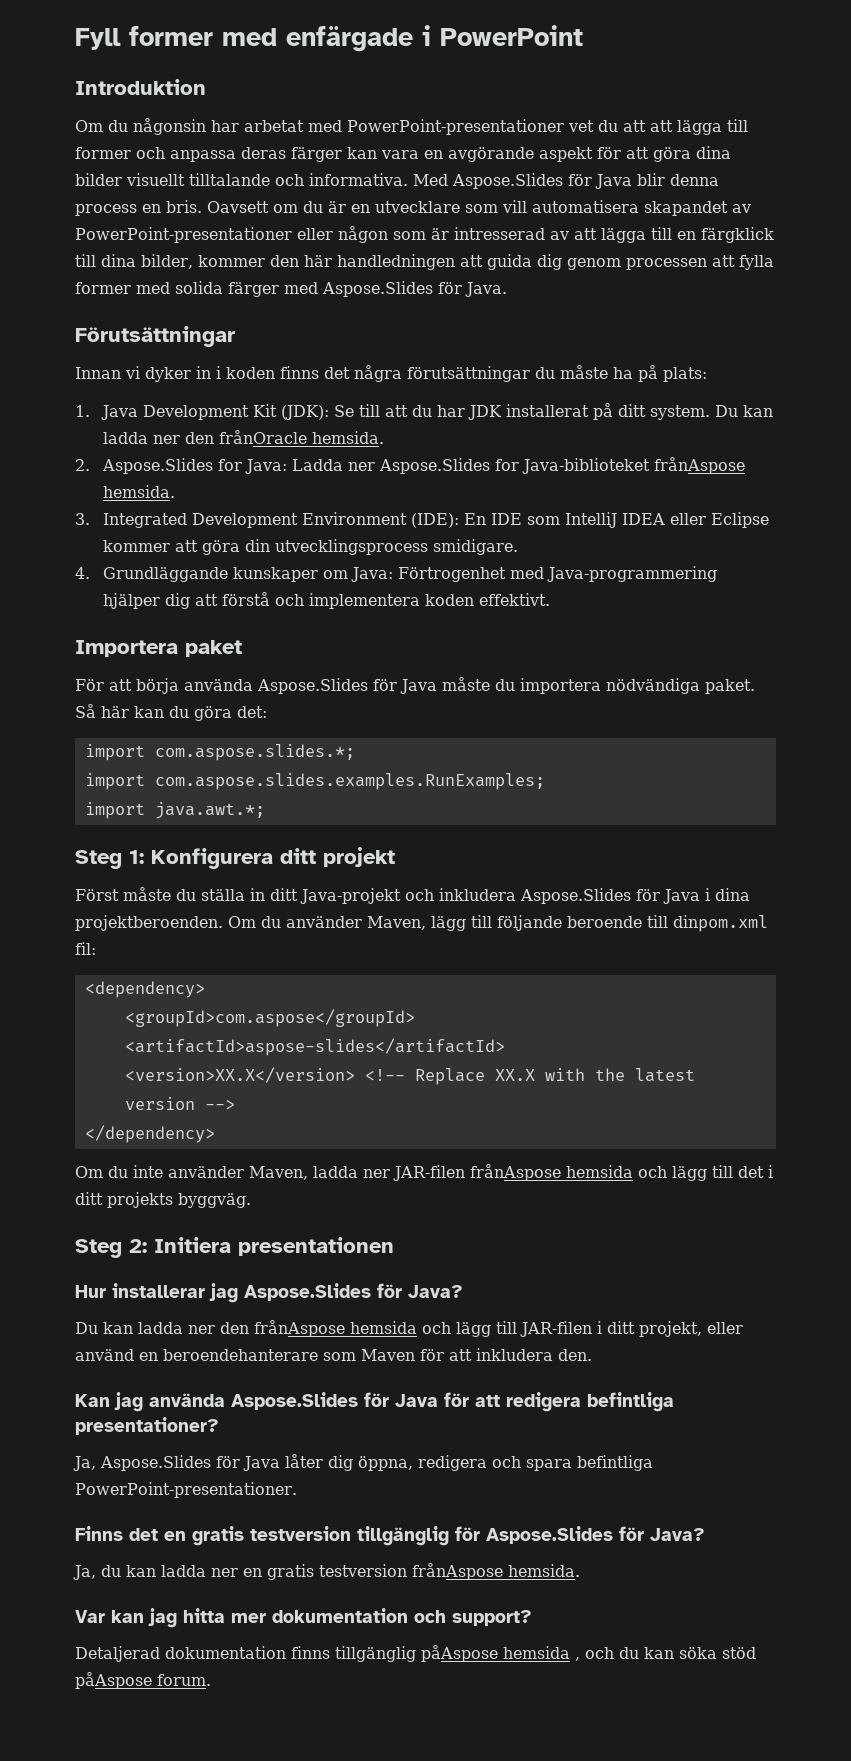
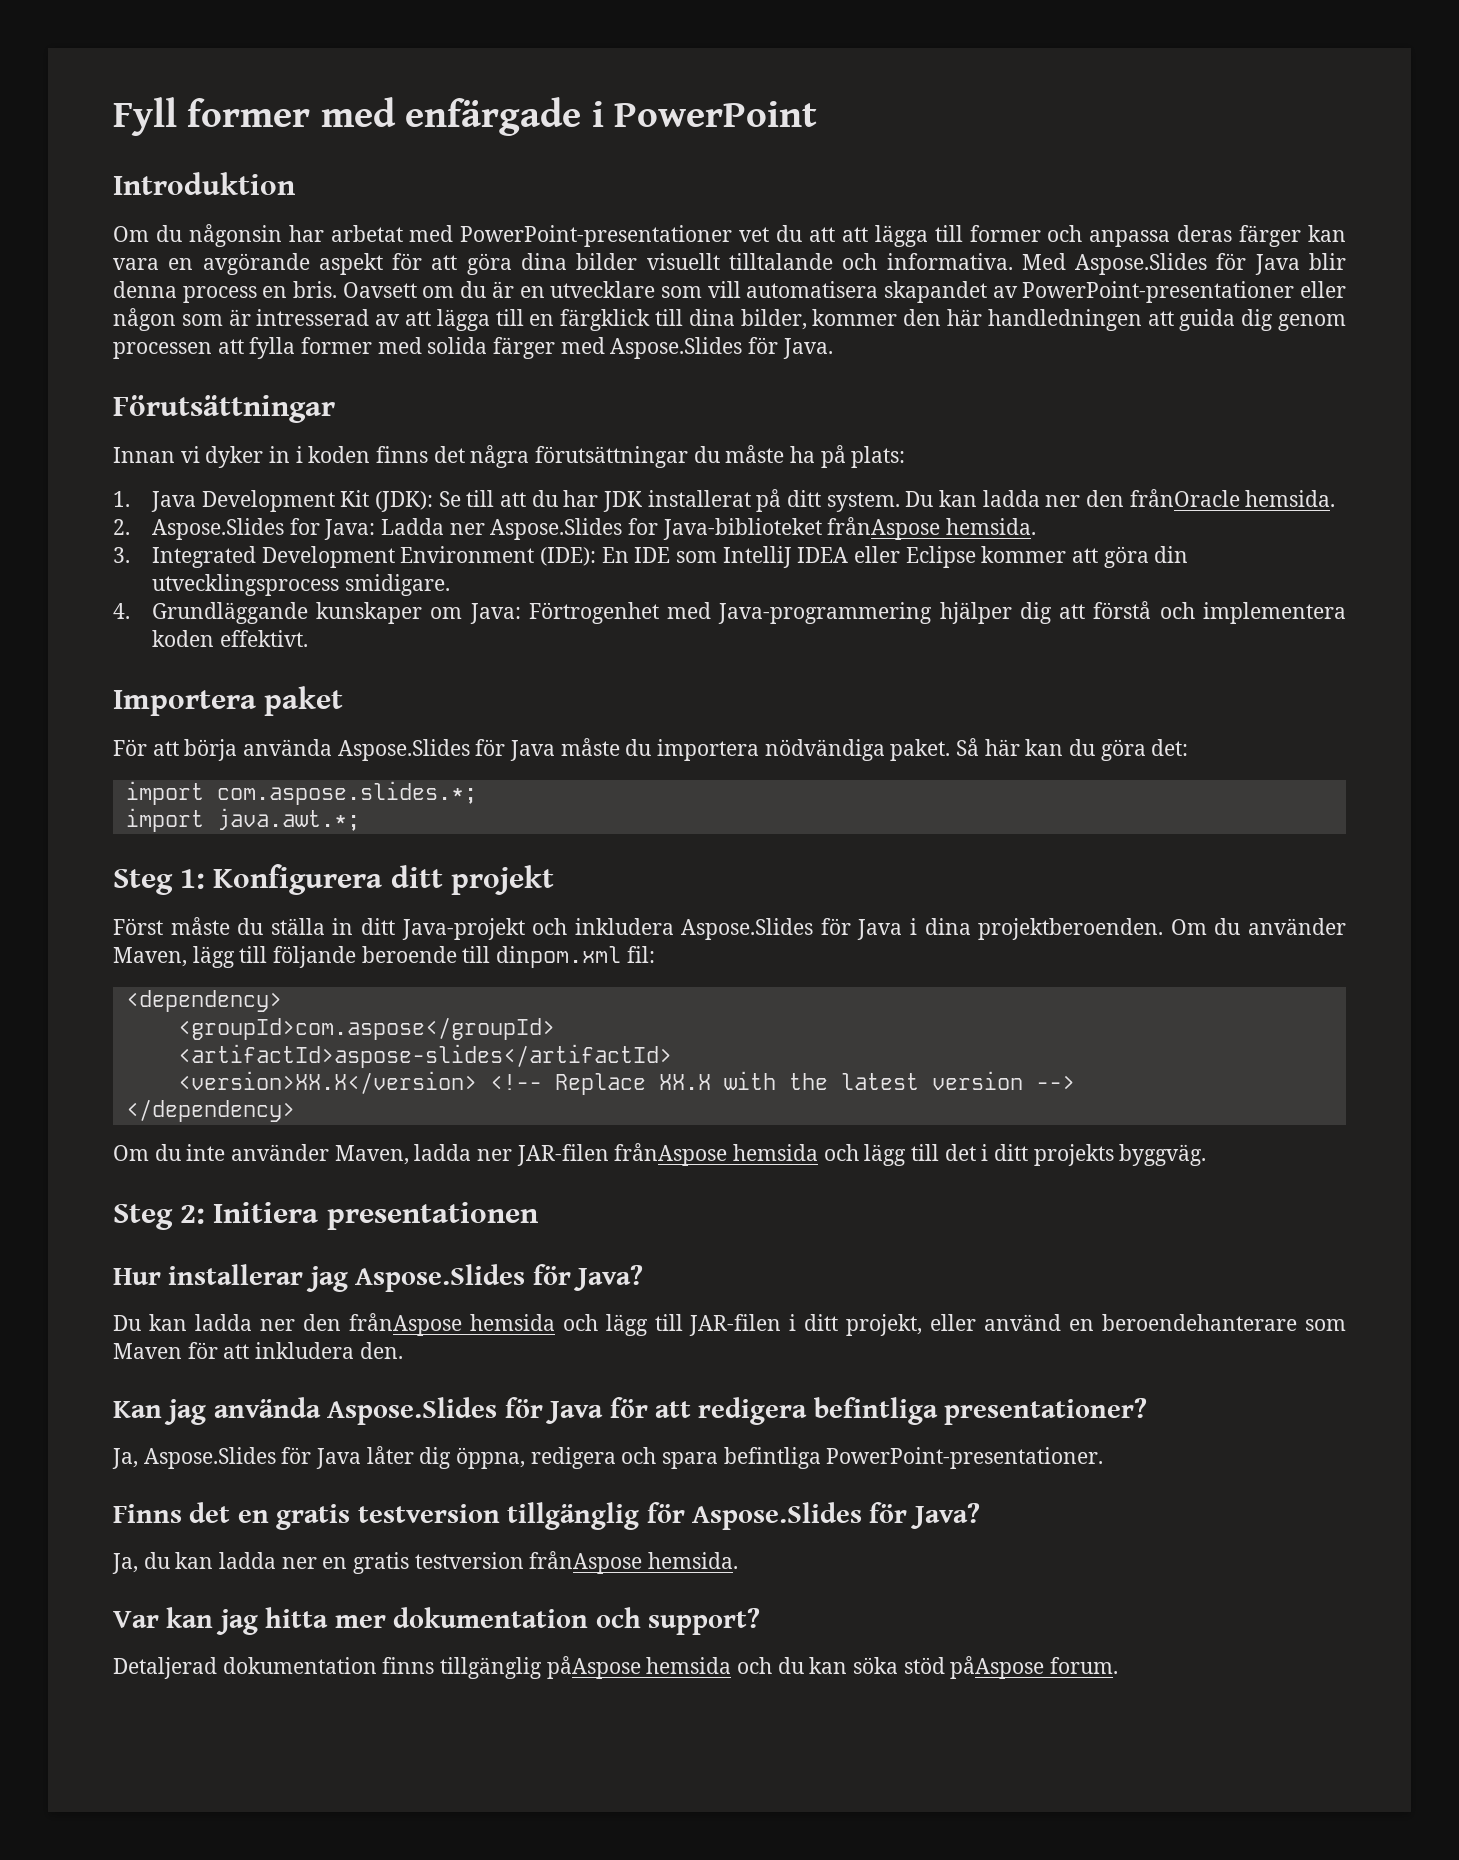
- import com.aspose.slides.examples.RunExamples;
- Detaljerad dokumentation finns tillgänglig påAspose hemsida , och du kan söka stöd påAspose forum.
+ Detaljerad dokumentation finns tillgänglig påAspose hemsida och du kan söka stöd påAspose forum.

